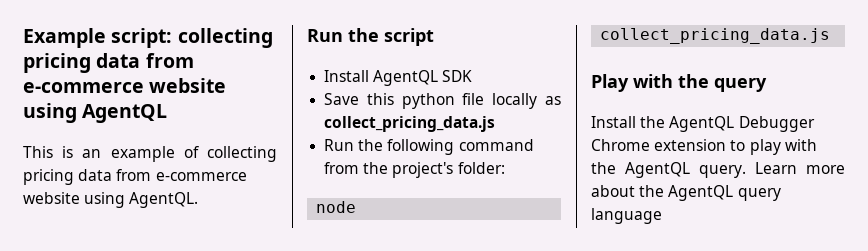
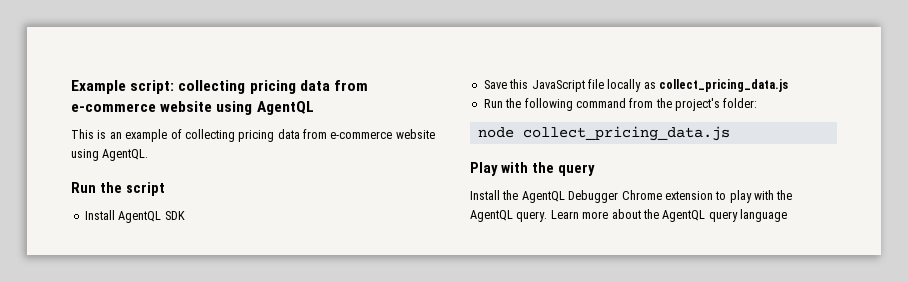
- Save this python file locally as collect_pricing_data.js
+ Save this JavaScript file locally as collect_pricing_data.js

